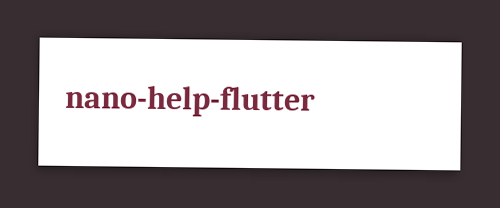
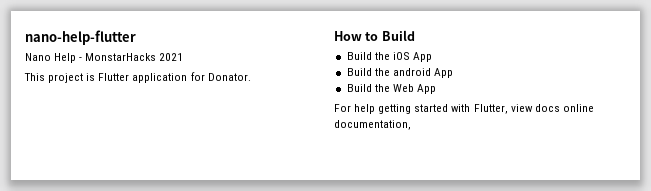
+ Nano Help - MonstarHacks 2021
+ This project is Flutter application for Donator.
+ How to Build
+ Build the iOS App
+ Build the android App
+ Build the Web App
+ For help getting started with Flutter, view docs online documentation,

